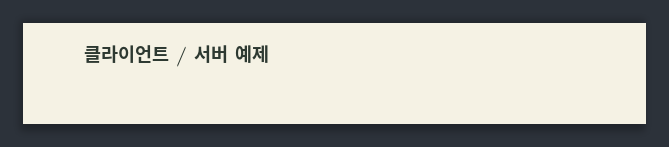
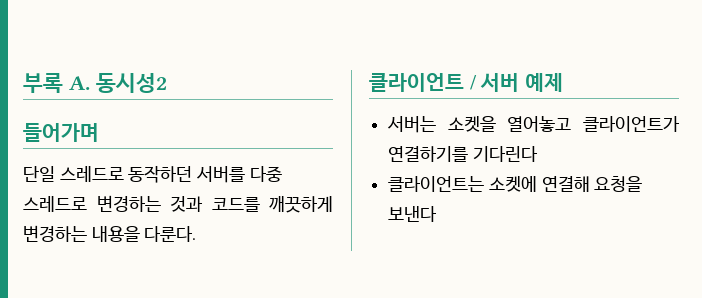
+ 부록 A. 동시성2
+ 들어가며
+ 단일 스레드로 동작하던 서버를 다중 스레드로 변경하는 것과 코드를 깨끗하게 변경하는 내용을 다룬다.
  클라이언트 / 서버 예제
+ 서버는 소켓을 열어놓고 클라이언트가 연결하기를 기다린다
+ 클라이언트는 소켓에 연결해 요청을 보낸다

